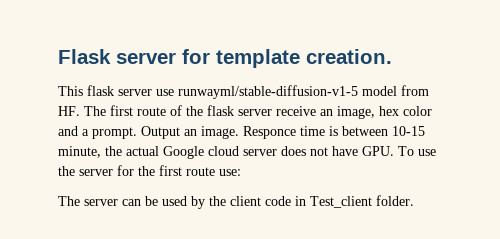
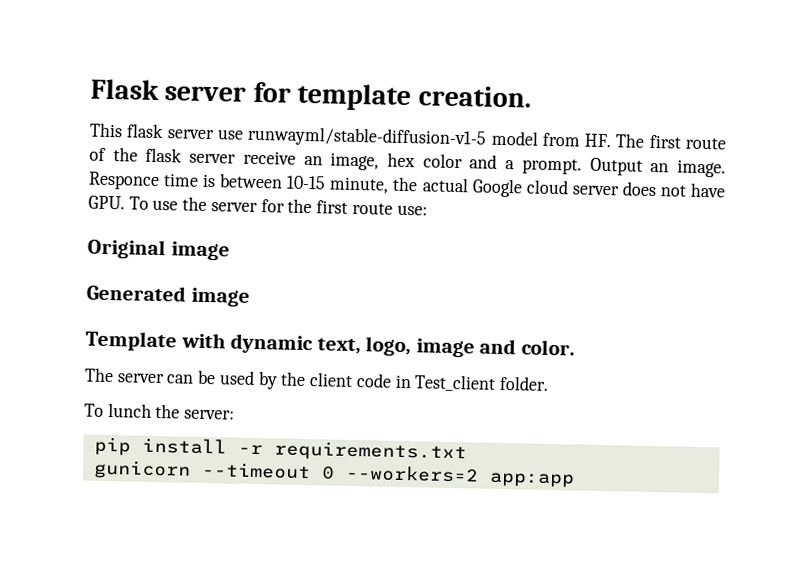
+ Original image
+ Generated image
+ Template with dynamic text, logo, image and color.
+ To lunch the server:
+ pip install -r requirements.txt
+ gunicorn --timeout 0 --workers=2 app:app

